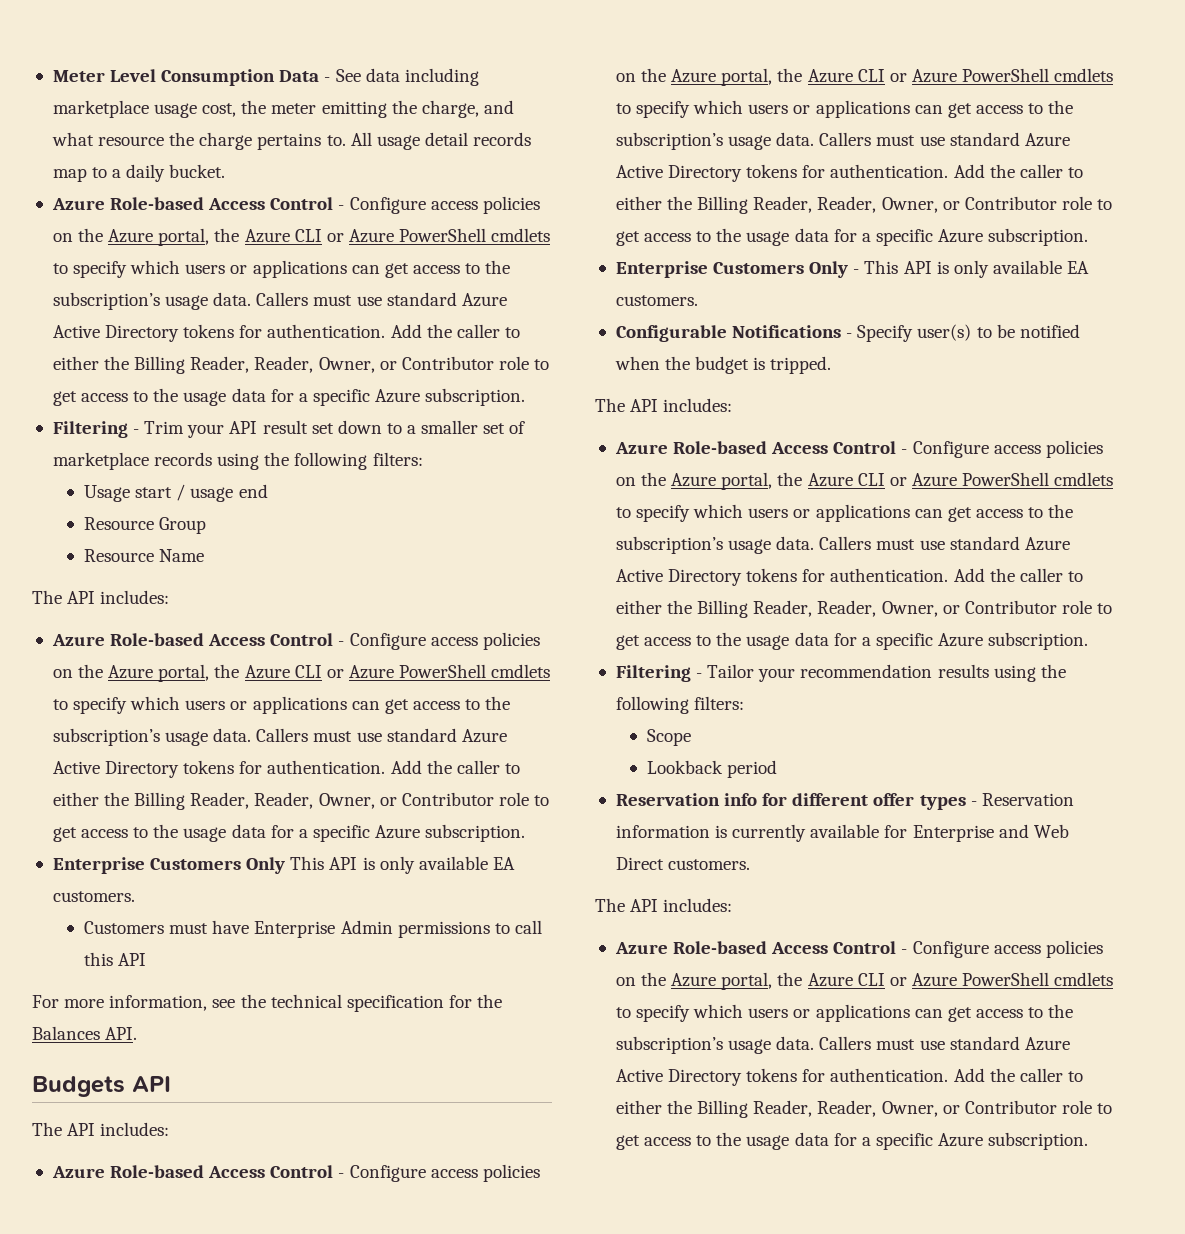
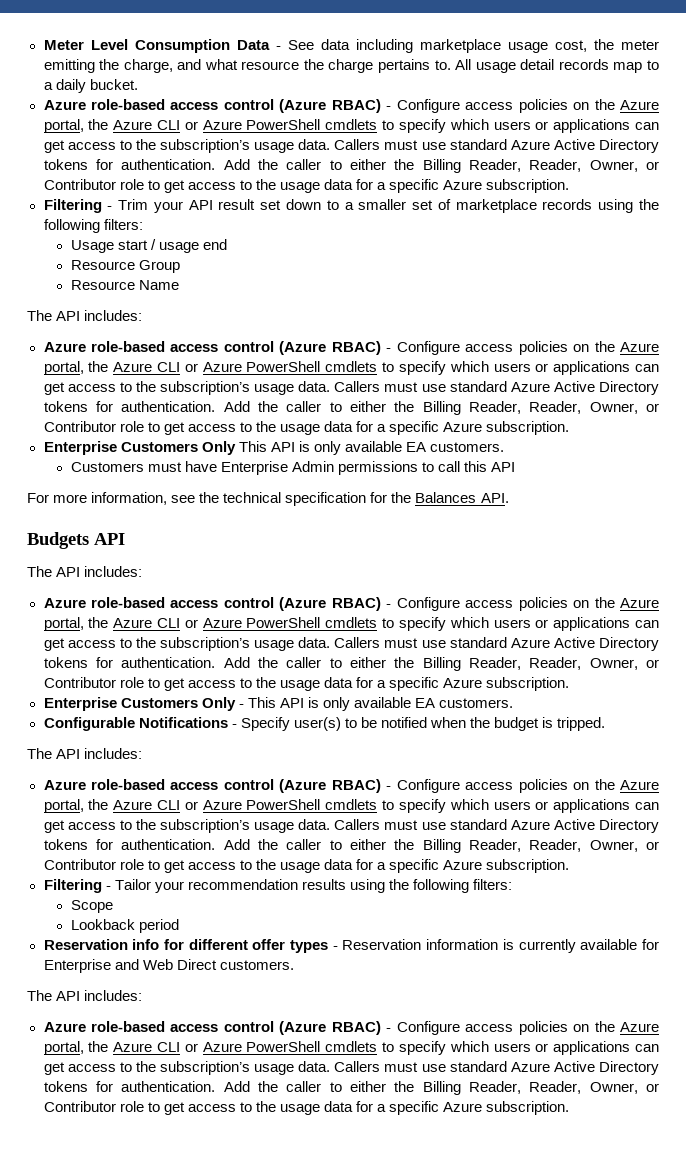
  All usage detail records map to a daily bucket.
- Azure Role-based Access Control - Configure access policies on the Azure portal, the Azure CLI or Azure PowerShell cmdlets to specify which users or applications can get access to the subscription’s usage data.
+ Azure role-based access control (Azure RBAC) - Configure access policies on the Azure portal, the Azure CLI or Azure PowerShell cmdlets to specify which users or applications can get access to the subscription’s usage data.
  Resource Name
  The API includes:
- Azure Role-based Access Control - Configure access policies on the Azure portal, the Azure CLI or Azure PowerShell cmdlets to specify which users or applications can get access to the subscription’s usage data.
+ Azure role-based access control (Azure RBAC) - Configure access policies on the Azure portal, the Azure CLI or Azure PowerShell cmdlets to specify which users or applications can get access to the subscription’s usage data.
  Budgets API
  The API includes:
- Azure Role-based Access Control - Configure access policies on the Azure portal, the Azure CLI or Azure PowerShell cmdlets to specify which users or applications can get access to the subscription’s usage data.
+ Azure role-based access control (Azure RBAC) - Configure access policies on the Azure portal, the Azure CLI or Azure PowerShell cmdlets to specify which users or applications can get access to the subscription’s usage data.
  Configurable Notifications - Specify user(s) to be notified when the budget is tripped.
  The API includes:
- Azure Role-based Access Control - Configure access policies on the Azure portal, the Azure CLI or Azure PowerShell cmdlets to specify which users or applications can get access to the subscription’s usage data.
+ Azure role-based access control (Azure RBAC) - Configure access policies on the Azure portal, the Azure CLI or Azure PowerShell cmdlets to specify which users or applications can get access to the subscription’s usage data.
  Reservation info for different offer types - Reservation information is currently available for Enterprise and Web Direct customers.
  The API includes:
- Azure Role-based Access Control - Configure access policies on the Azure portal, the Azure CLI or Azure PowerShell cmdlets to specify which users or applications can get access to the subscription’s usage data.
+ Azure role-based access control (Azure RBAC) - Configure access policies on the Azure portal, the Azure CLI or Azure PowerShell cmdlets to specify which users or applications can get access to the subscription’s usage data.

